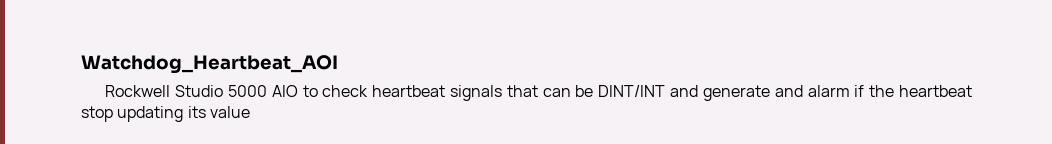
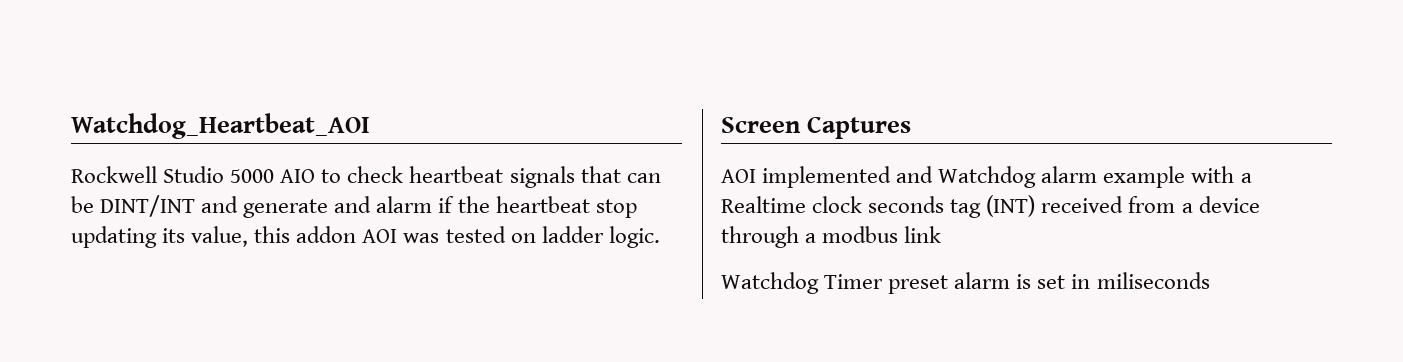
- Rockwell Studio 5000 AIO to check heartbeat signals that can be DINT/INT and generate and alarm if the heartbeat stop updating its value
+ Rockwell Studio 5000 AIO to check heartbeat signals that can be DINT/INT and generate and alarm if the heartbeat stop updating its value, this addon AOI was tested on ladder logic.
+ Screen Captures
+ AOI implemented and Watchdog alarm example with a Realtime clock seconds tag (INT) received from a device through a modbus link
+ Watchdog Timer preset alarm is set in miliseconds

